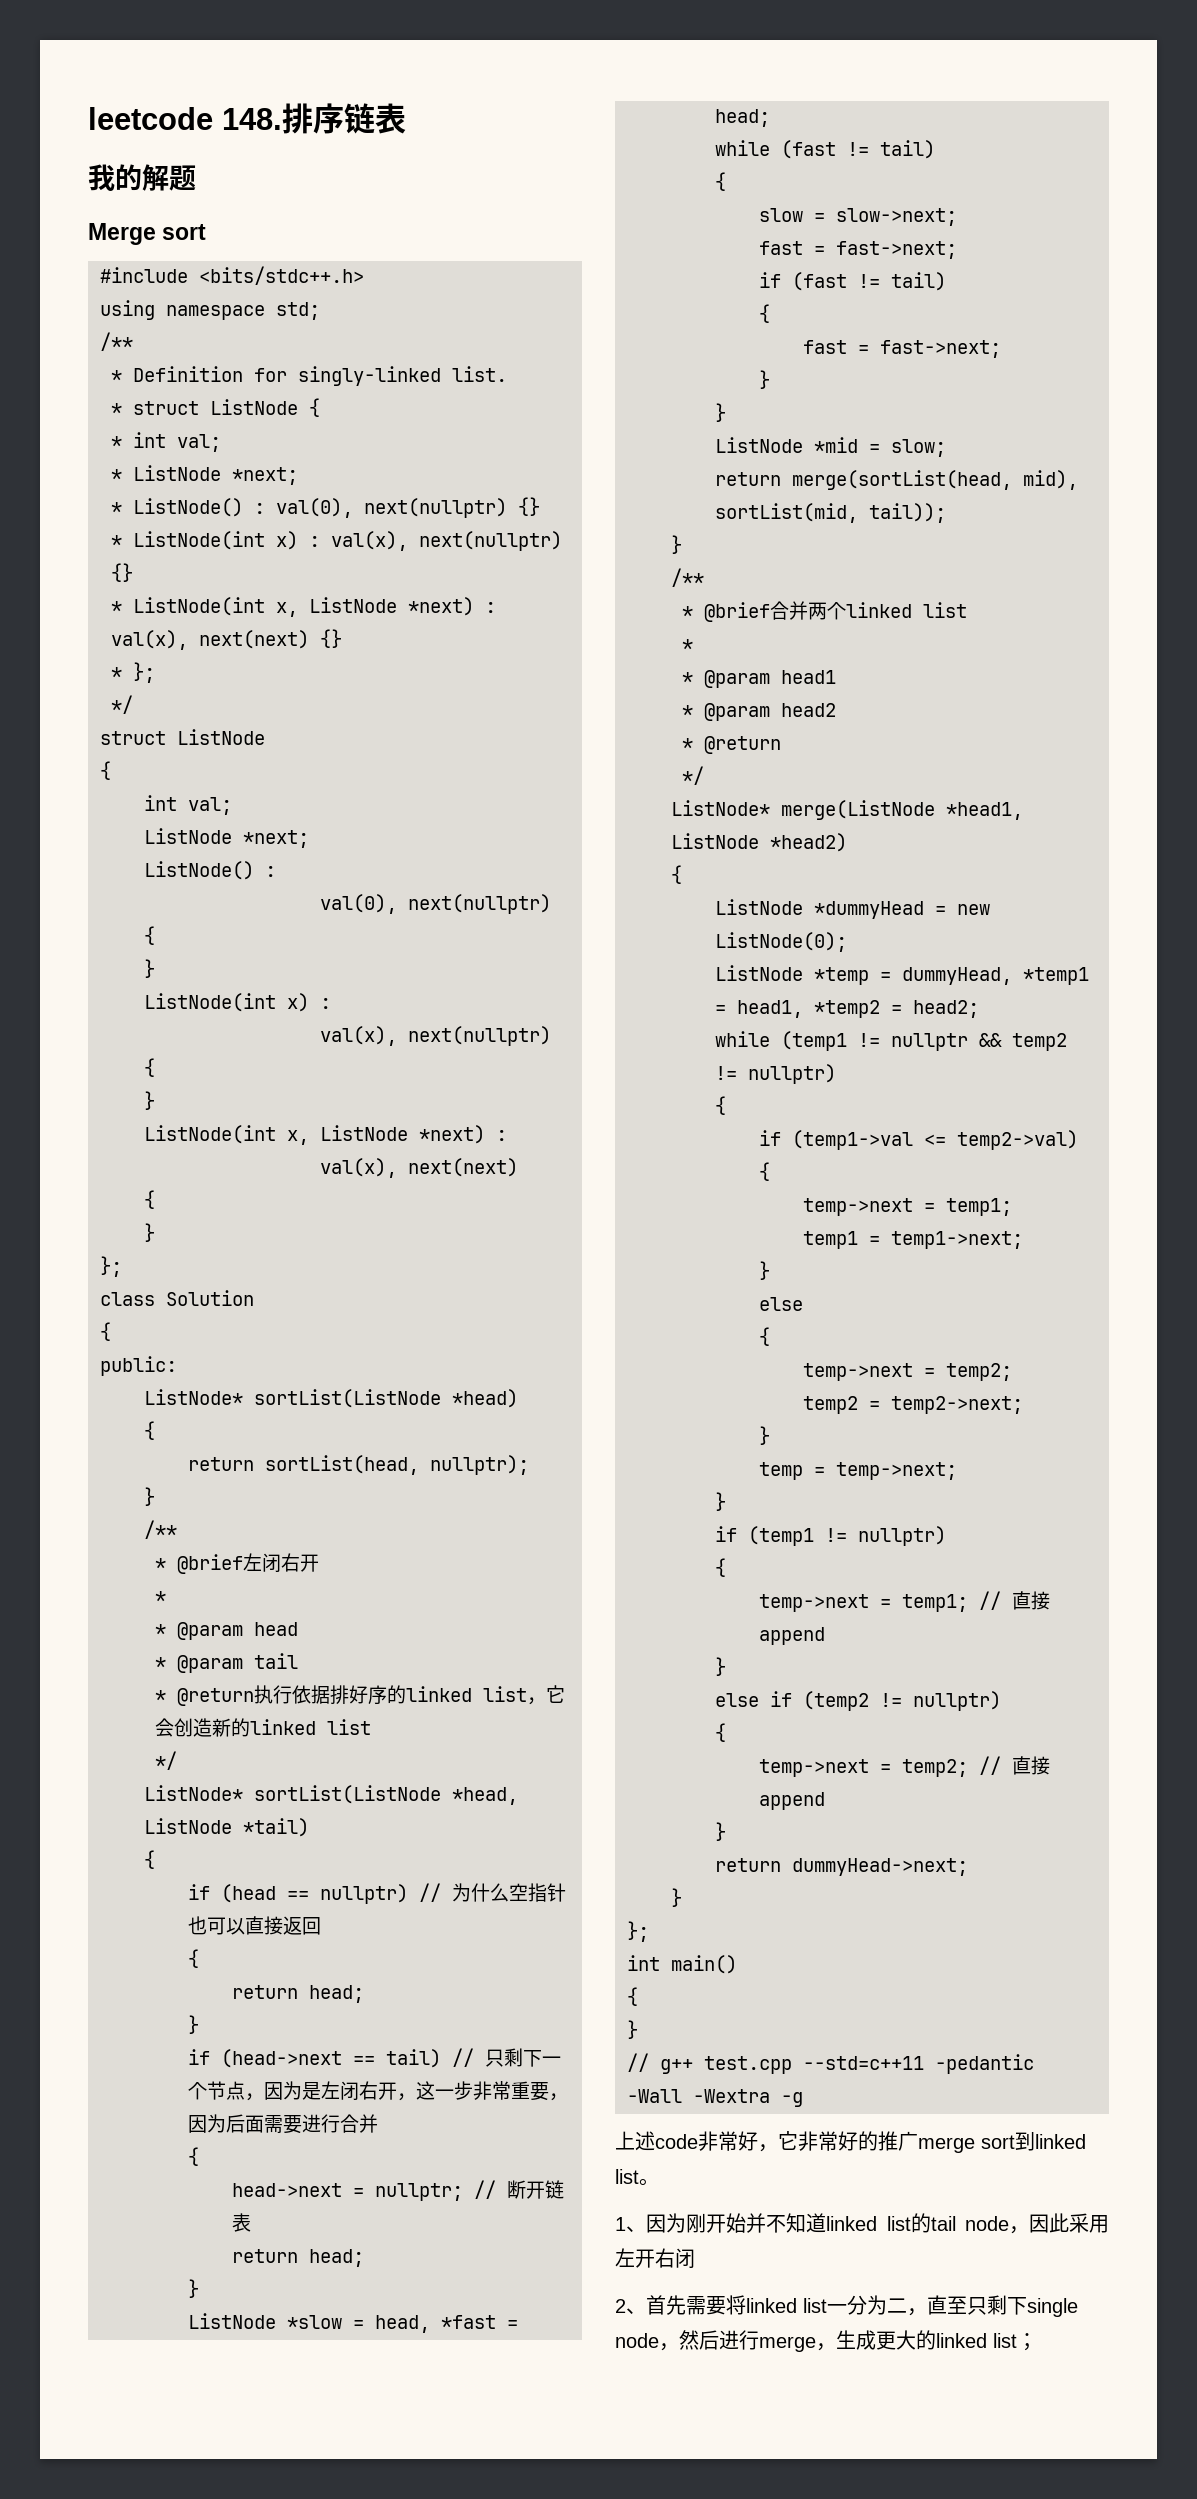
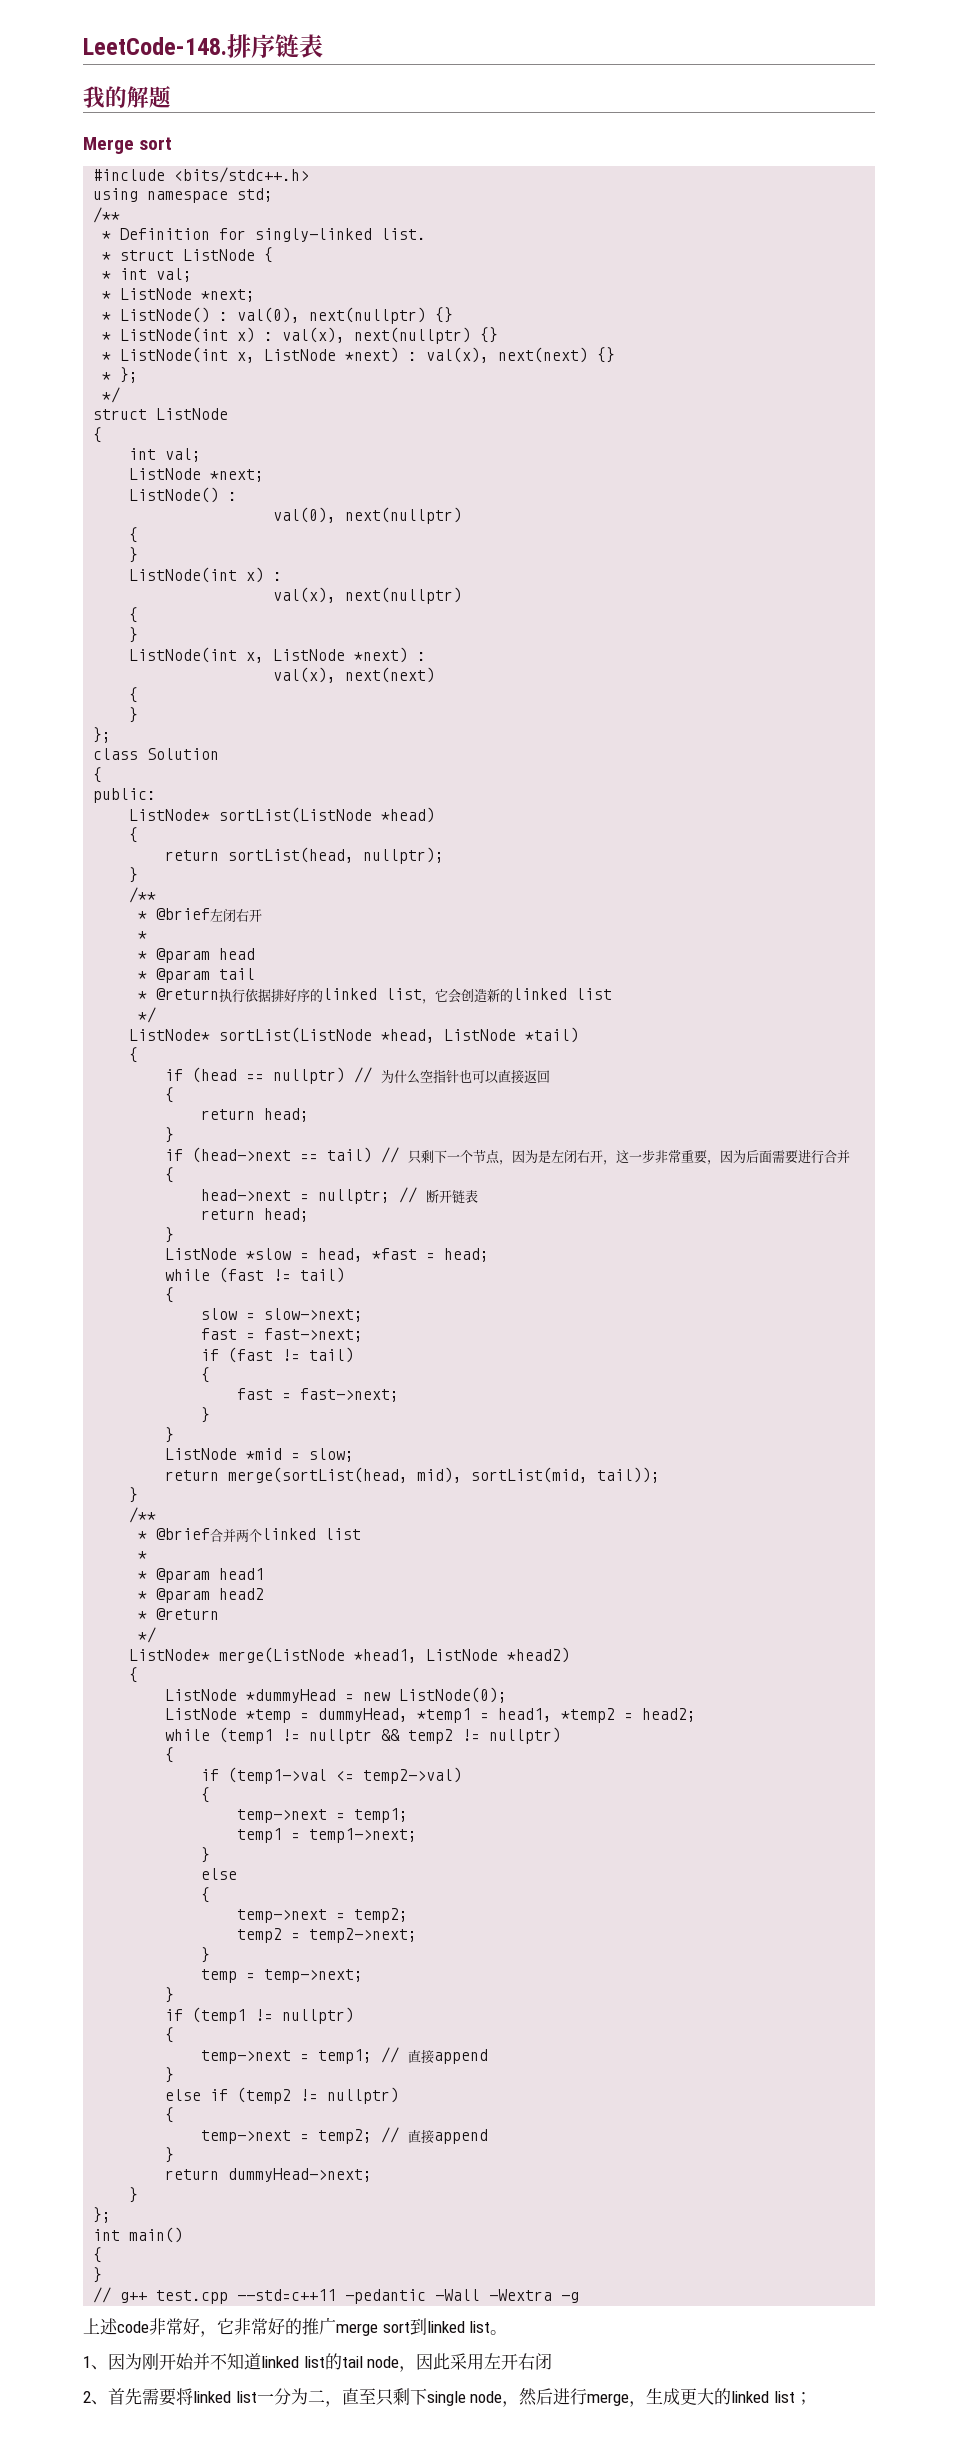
- leetcode 148.排序链表
+ LeetCode-148.排序链表

